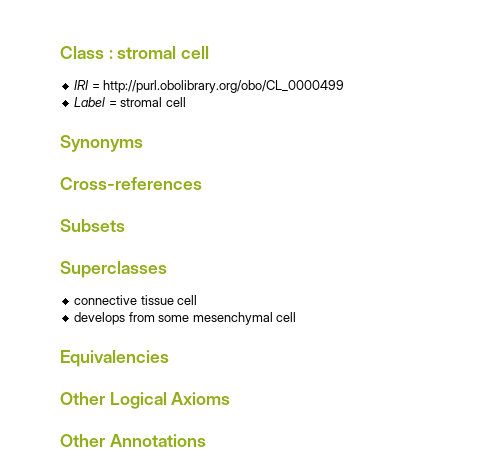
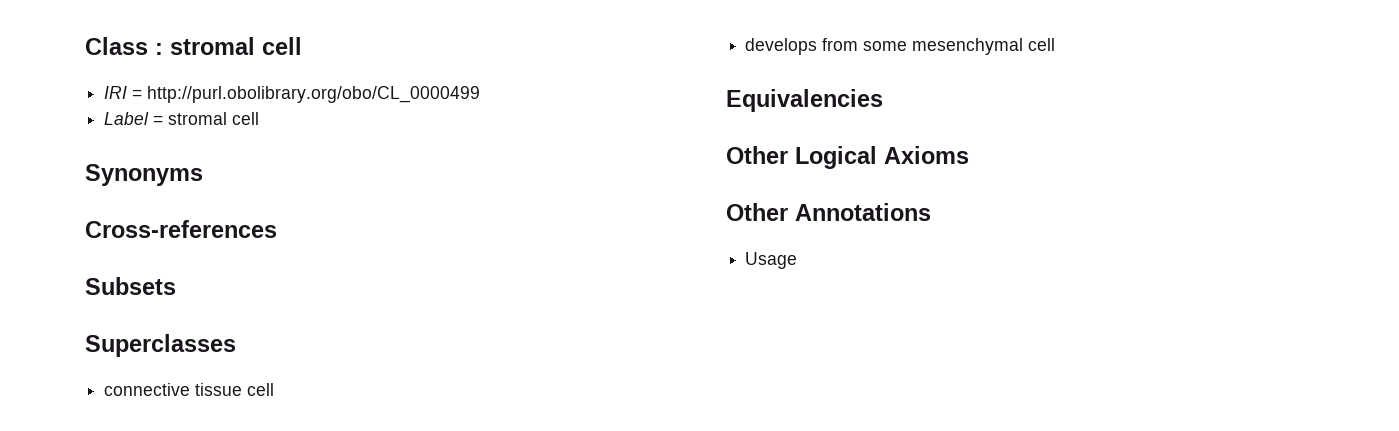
+ Usage

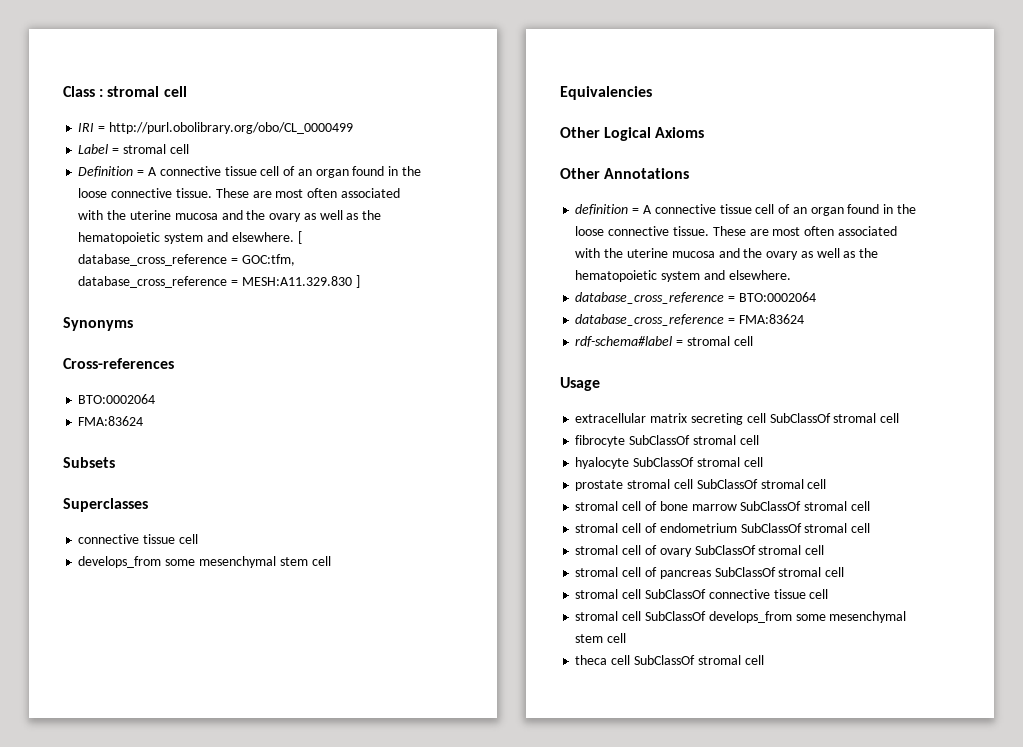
+ Definition = A connective tissue cell of an organ found in the loose connective tissue. These are most often associated with the uterine mucosa and the ovary as well as the hematopoietic system and elsewhere. [ database_cross_reference = GOC:tfm, database_cross_reference = MESH:A11.329.830 ]
  Cross-references
+ BTO:0002064
+ FMA:83624
  Superclasses
  connective tissue cell
- develops from some mesenchymal cell
+ develops_from some mesenchymal stem cell
+ definition = A connective tissue cell of an organ found in the loose connective tissue. These are most often associated with the uterine mucosa and the ovary as well as the hematopoietic system and elsewhere.
+ database_cross_reference = BTO:0002064
+ database_cross_reference = FMA:83624
+ rdf-schema#label = stromal cell
  Usage
+ extracellular matrix secreting cell SubClassOf stromal cell
+ fibrocyte SubClassOf stromal cell
+ hyalocyte SubClassOf stromal cell
+ prostate stromal cell SubClassOf stromal cell
+ stromal cell of bone marrow SubClassOf stromal cell
+ stromal cell of endometrium SubClassOf stromal cell
+ stromal cell of ovary SubClassOf stromal cell
+ stromal cell of pancreas SubClassOf stromal cell
+ stromal cell SubClassOf connective tissue cell
+ stromal cell SubClassOf develops_from some mesenchymal stem cell
+ theca cell SubClassOf stromal cell

